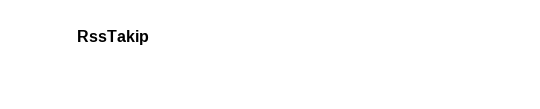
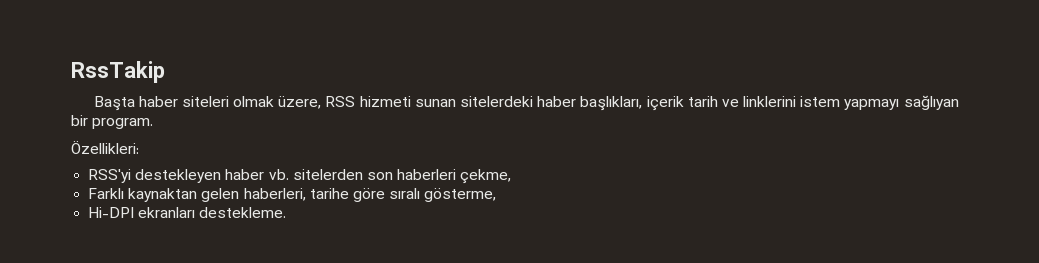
+ Başta haber siteleri olmak üzere, RSS hizmeti sunan sitelerdeki haber başlıkları, içerik tarih ve linklerini istem yapmayı sağlıyan bir program.
+ Özellikleri:
+ RSS'yi destekleyen haber vb. sitelerden son haberleri çekme,
+ Farklı kaynaktan gelen haberleri, tarihe göre sıralı gösterme,
+ Hi-DPI ekranları destekleme.

